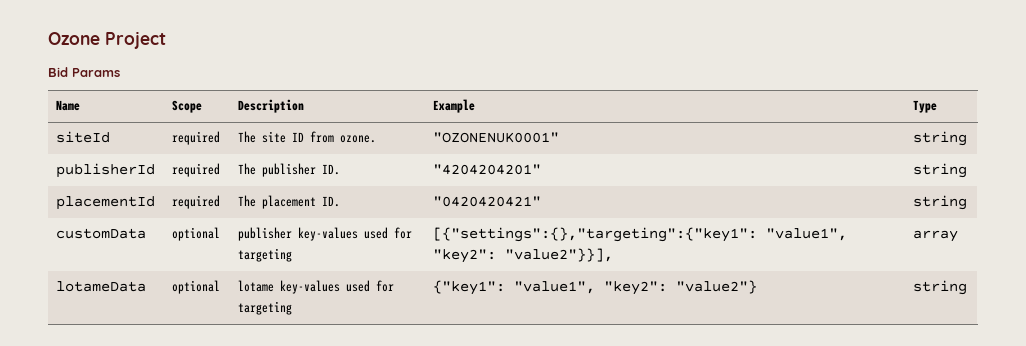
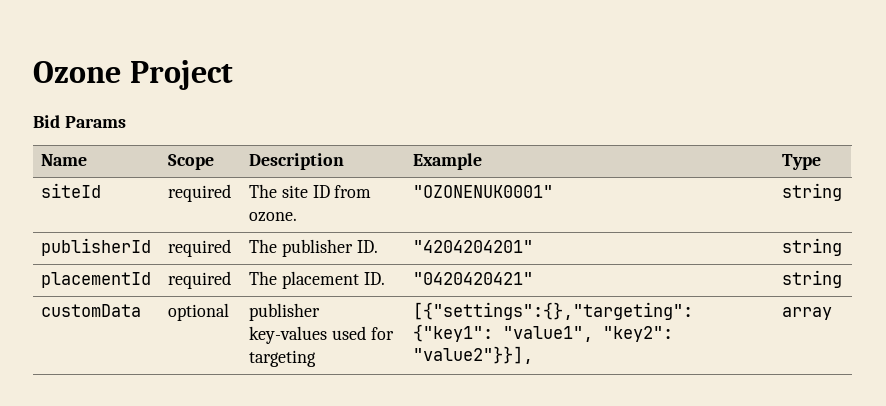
- lotameData | optional | lotame key-values used for targeting | {"key1": "value1", "key2": "value2"} | string

